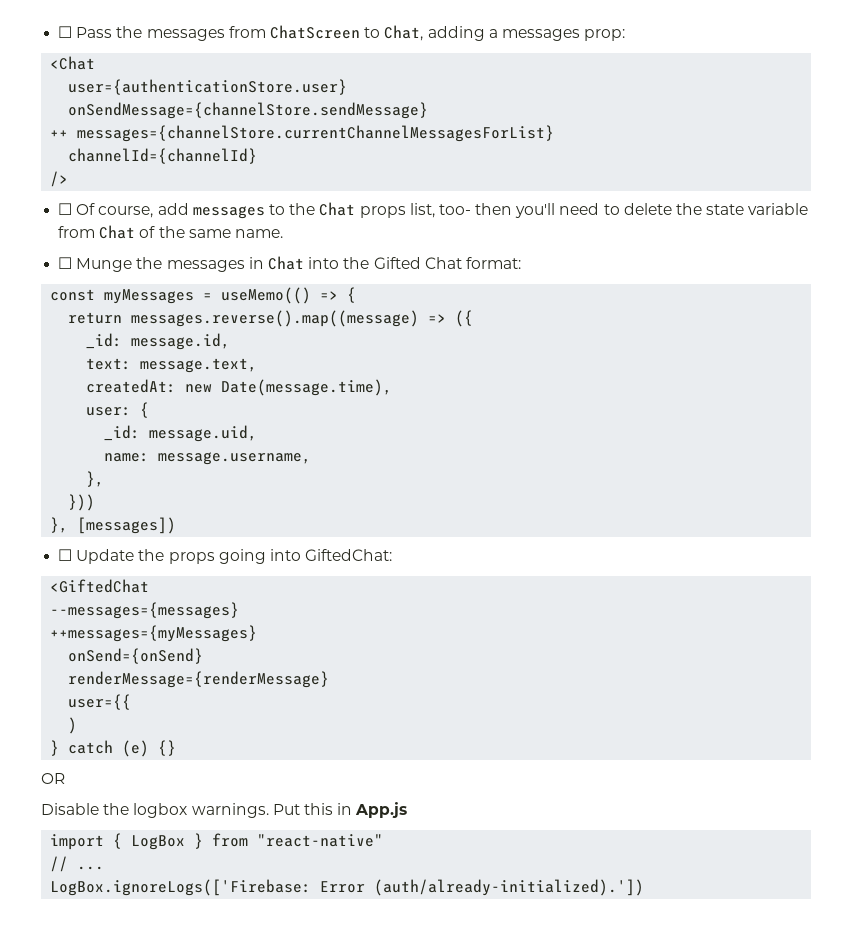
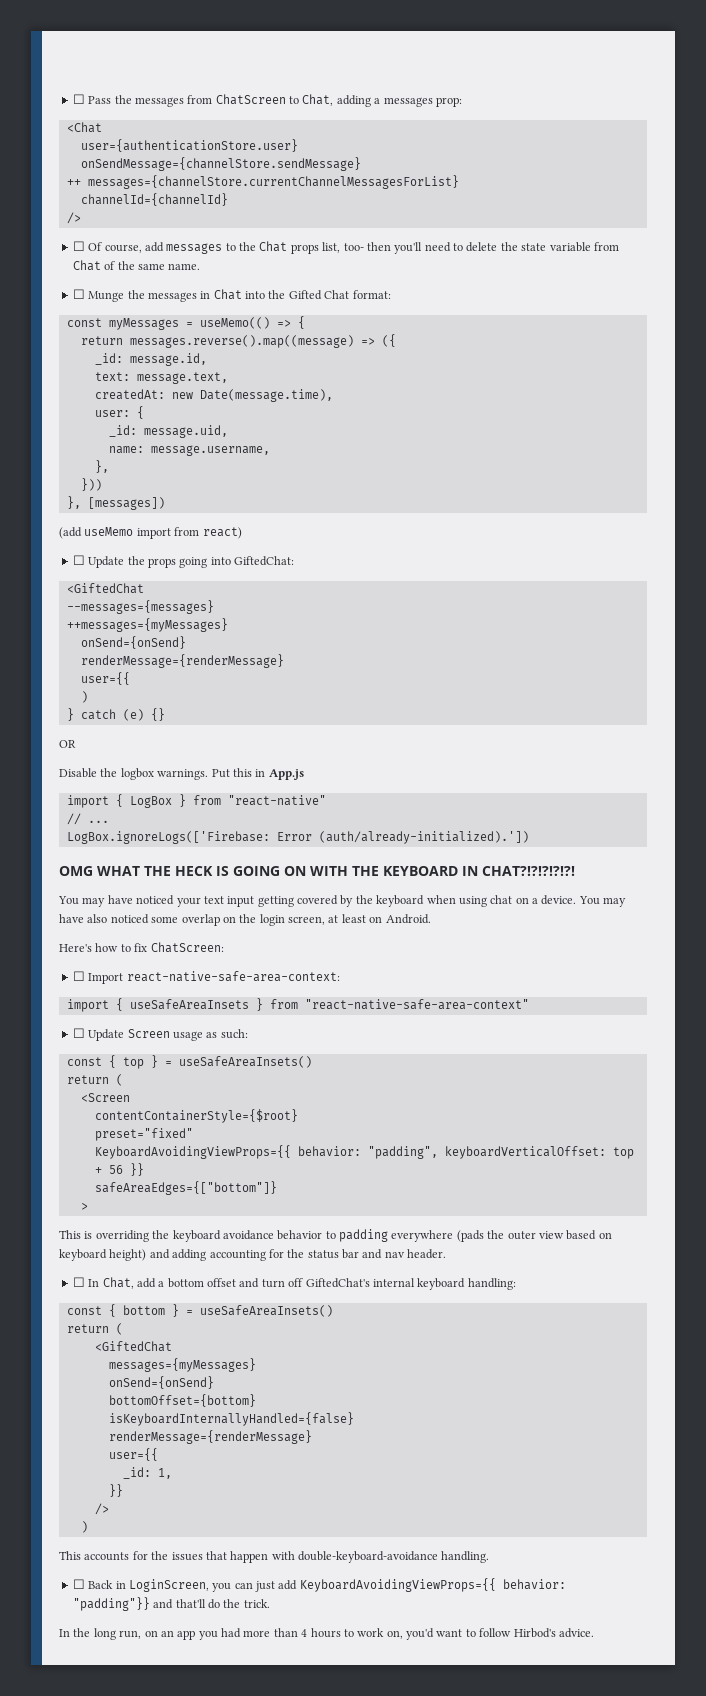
+ (add useMemo import from react)
+ OMG WHAT THE HECK IS GOING ON WITH THE KEYBOARD IN CHAT?!?!?!?!?!
+ You may have noticed your text input getting covered by the keyboard when using chat on a device. You may have also noticed some overlap on the login screen, at least on Android.
+ Here's how to fix ChatScreen:
+ ☐ Import react-native-safe-area-context:
+ import { useSafeAreaInsets } from "react-native-safe-area-context"
+ ☐ Update Screen usage as such:
+ const { top } = useSafeAreaInsets()
+ return (
+ <Screen
+ contentContainerStyle={$root}
+ preset="fixed"
+ KeyboardAvoidingViewProps={{ behavior: "padding", keyboardVerticalOffset: top + 56 }}
+ safeAreaEdges={["bottom"]}
+ >
+ This is overriding the keyboard avoidance behavior to padding everywhere (pads the outer view based on keyboard height) and adding accounting for the status bar and nav header.
+ ☐ In Chat, add a bottom offset and turn off GiftedChat's internal keyboard handling:
+ const { bottom } = useSafeAreaInsets()
+ return (
+ <GiftedChat
+ messages={myMessages}
+ onSend={onSend}
+ bottomOffset={bottom}
+ isKeyboardInternallyHandled={false}
+ renderMessage={renderMessage}
+ user={{
+ _id: 1,
+ }}
+ />
+ )
+ This accounts for the issues that happen with double-keyboard-avoidance handling.
+ ☐ Back in LoginScreen, you can just add KeyboardAvoidingViewProps={{ behavior: "padding"}} and that'll do the trick.
+ In the long run, on an app you had more than 4 hours to work on, you'd want to follow Hirbod's advice.

